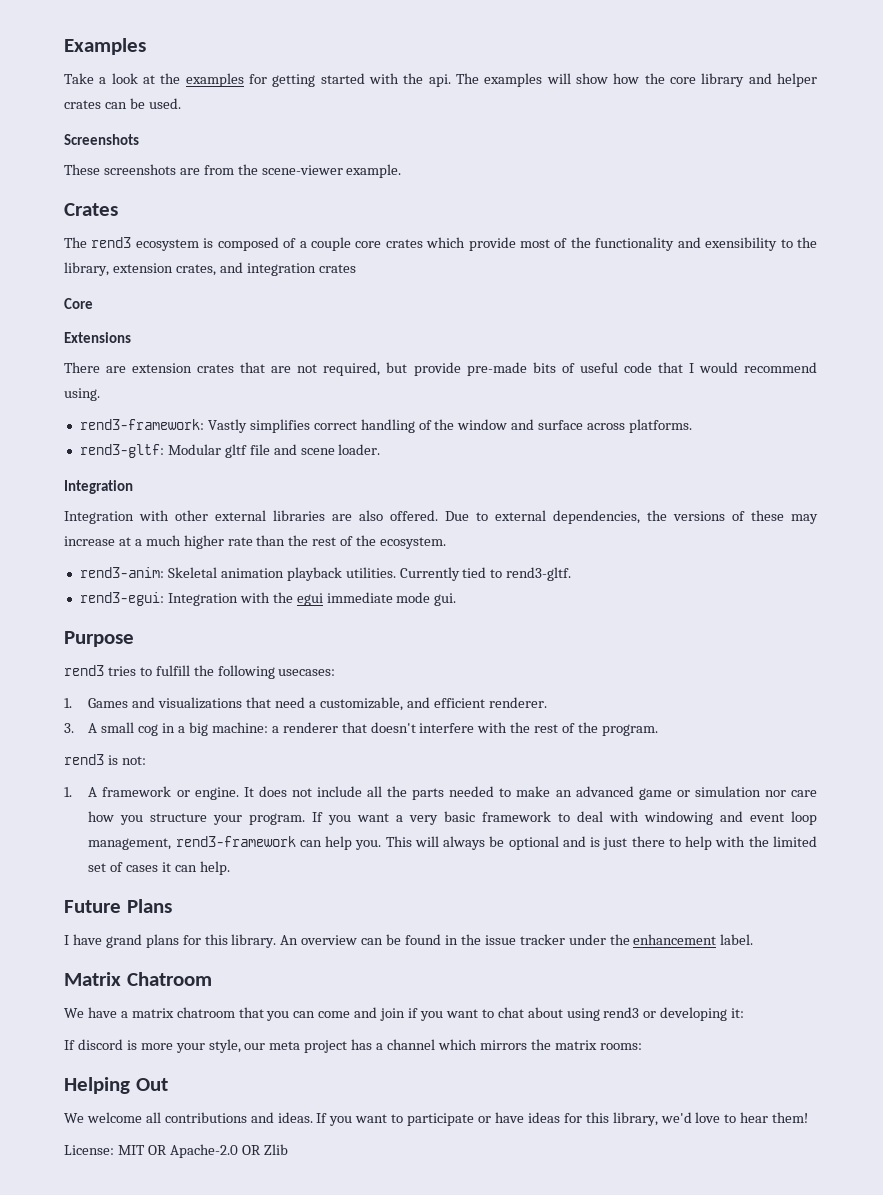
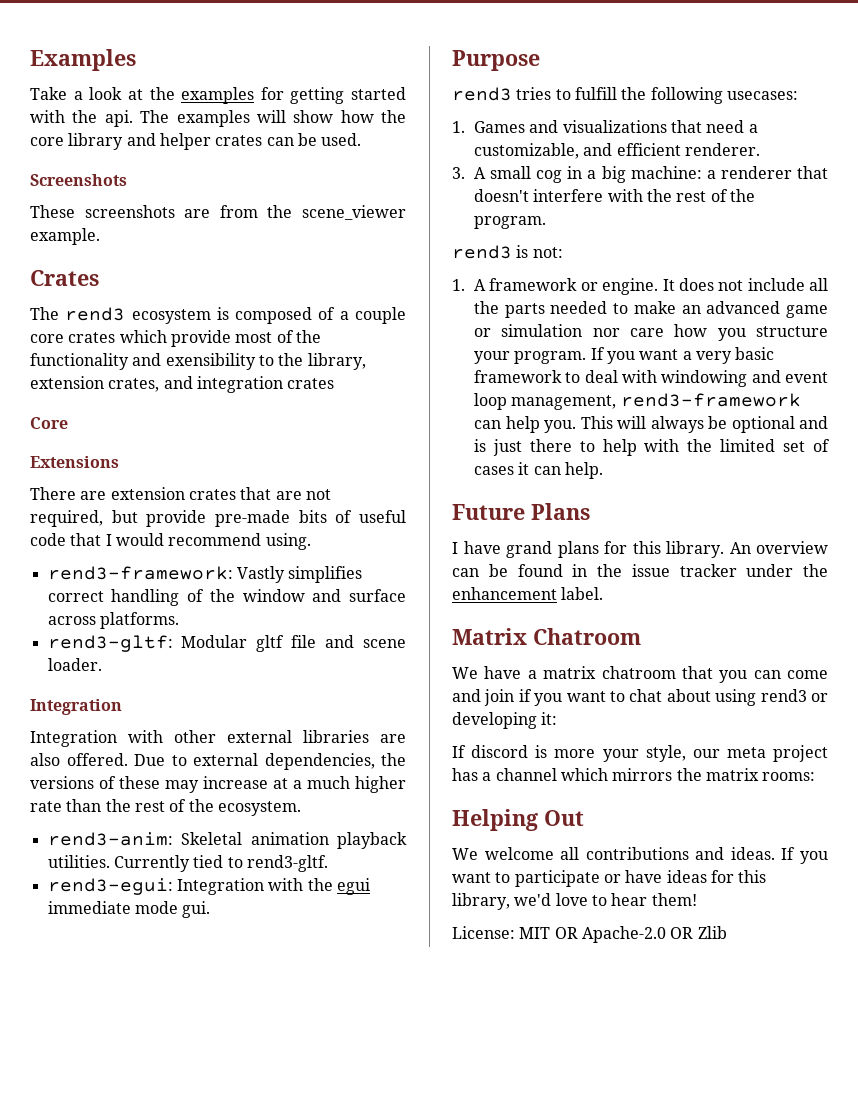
- These screenshots are from the scene-viewer example.
+ These screenshots are from the scene_viewer example.

